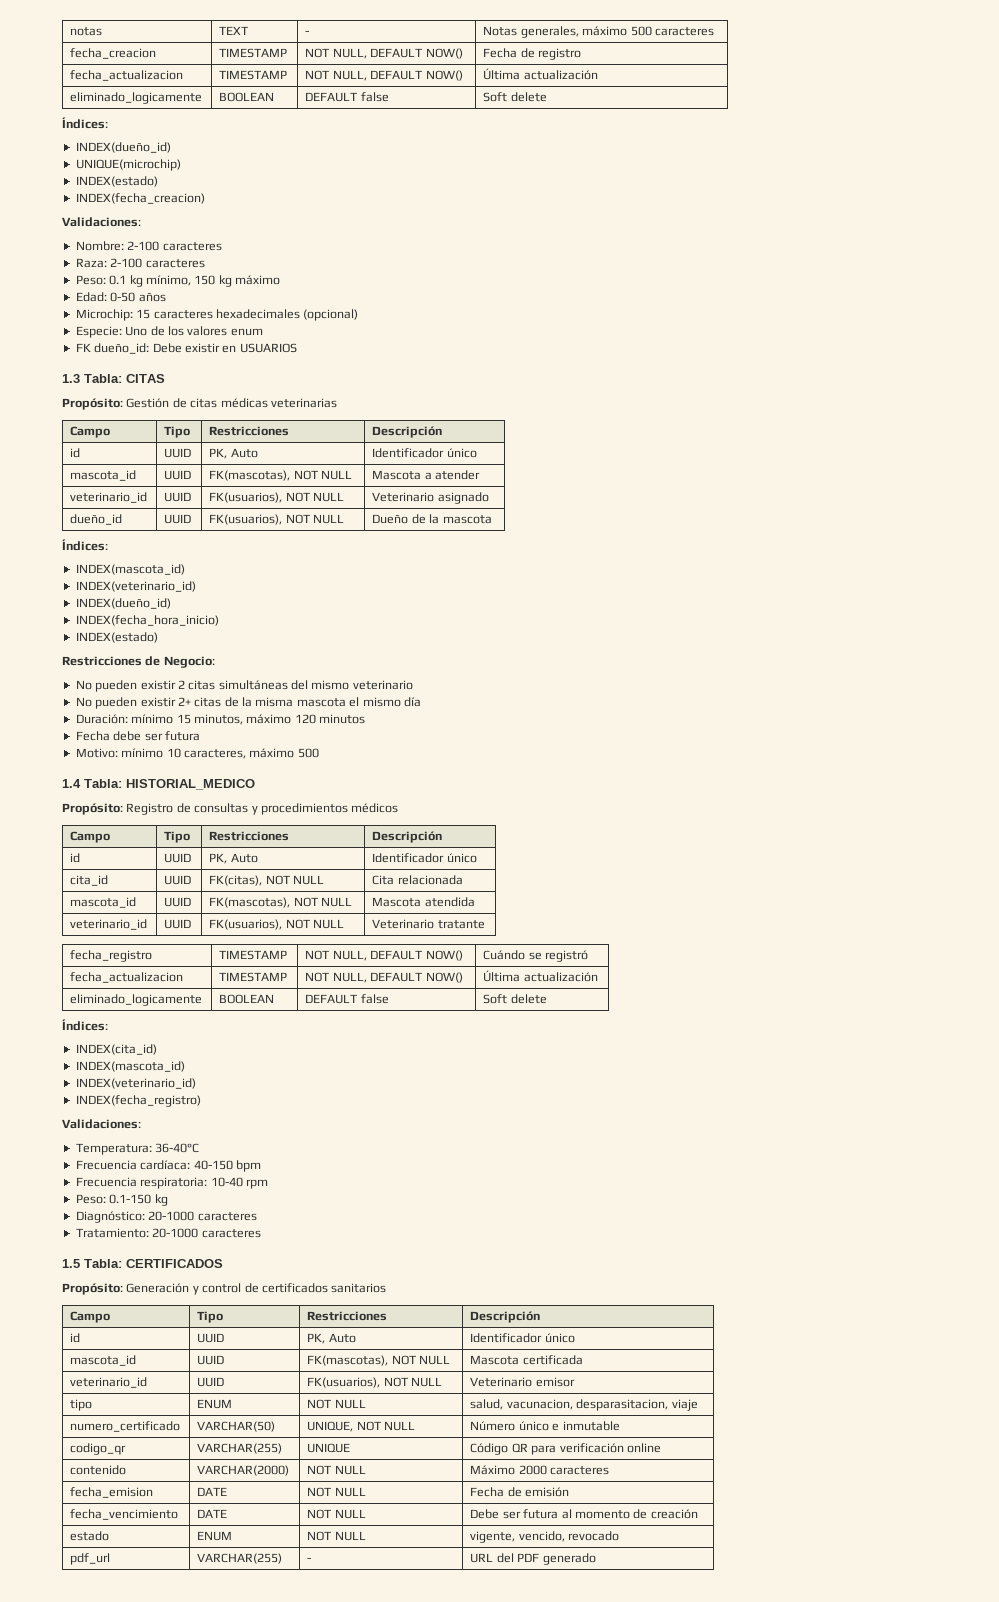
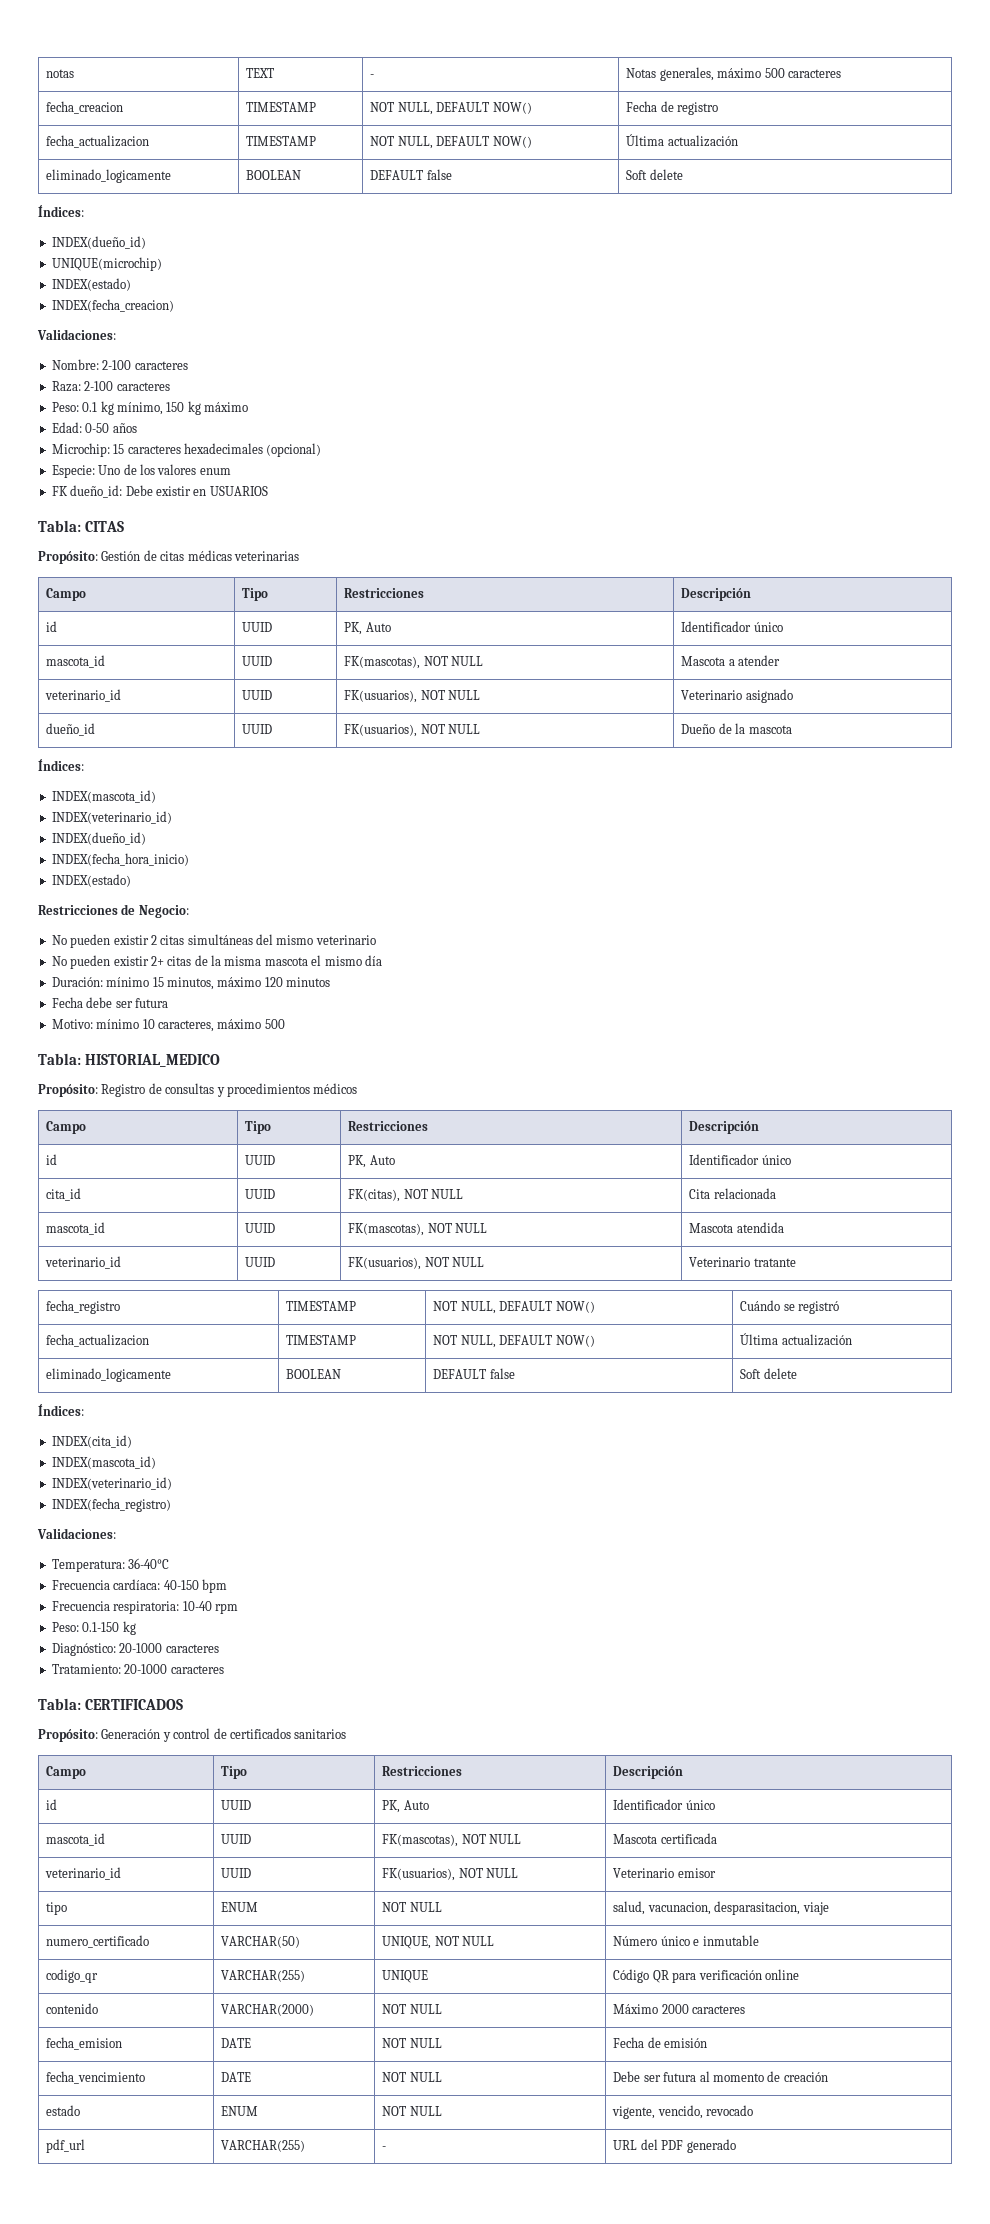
- 1.3 Tabla: CITAS
+ Tabla: CITAS
- 1.4 Tabla: HISTORIAL_MEDICO
+ Tabla: HISTORIAL_MEDICO
- 1.5 Tabla: CERTIFICADOS
+ Tabla: CERTIFICADOS

